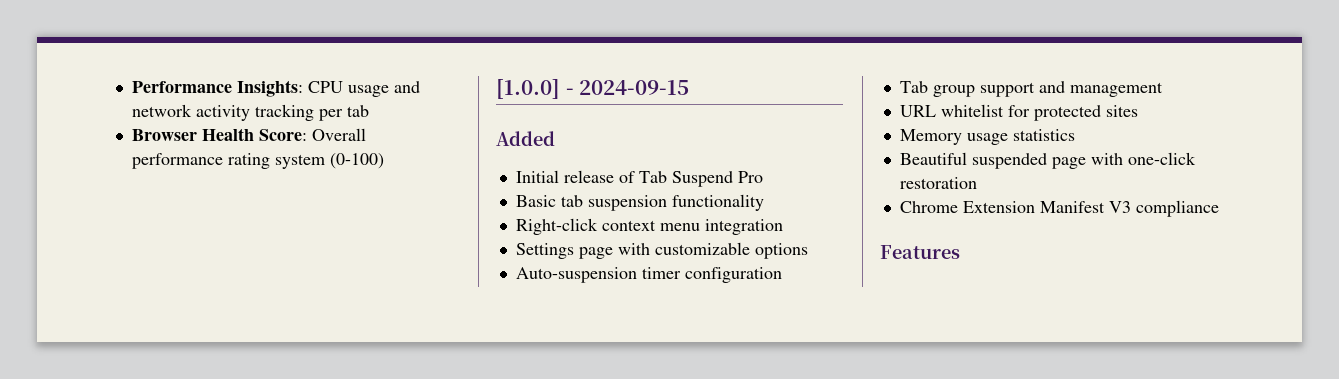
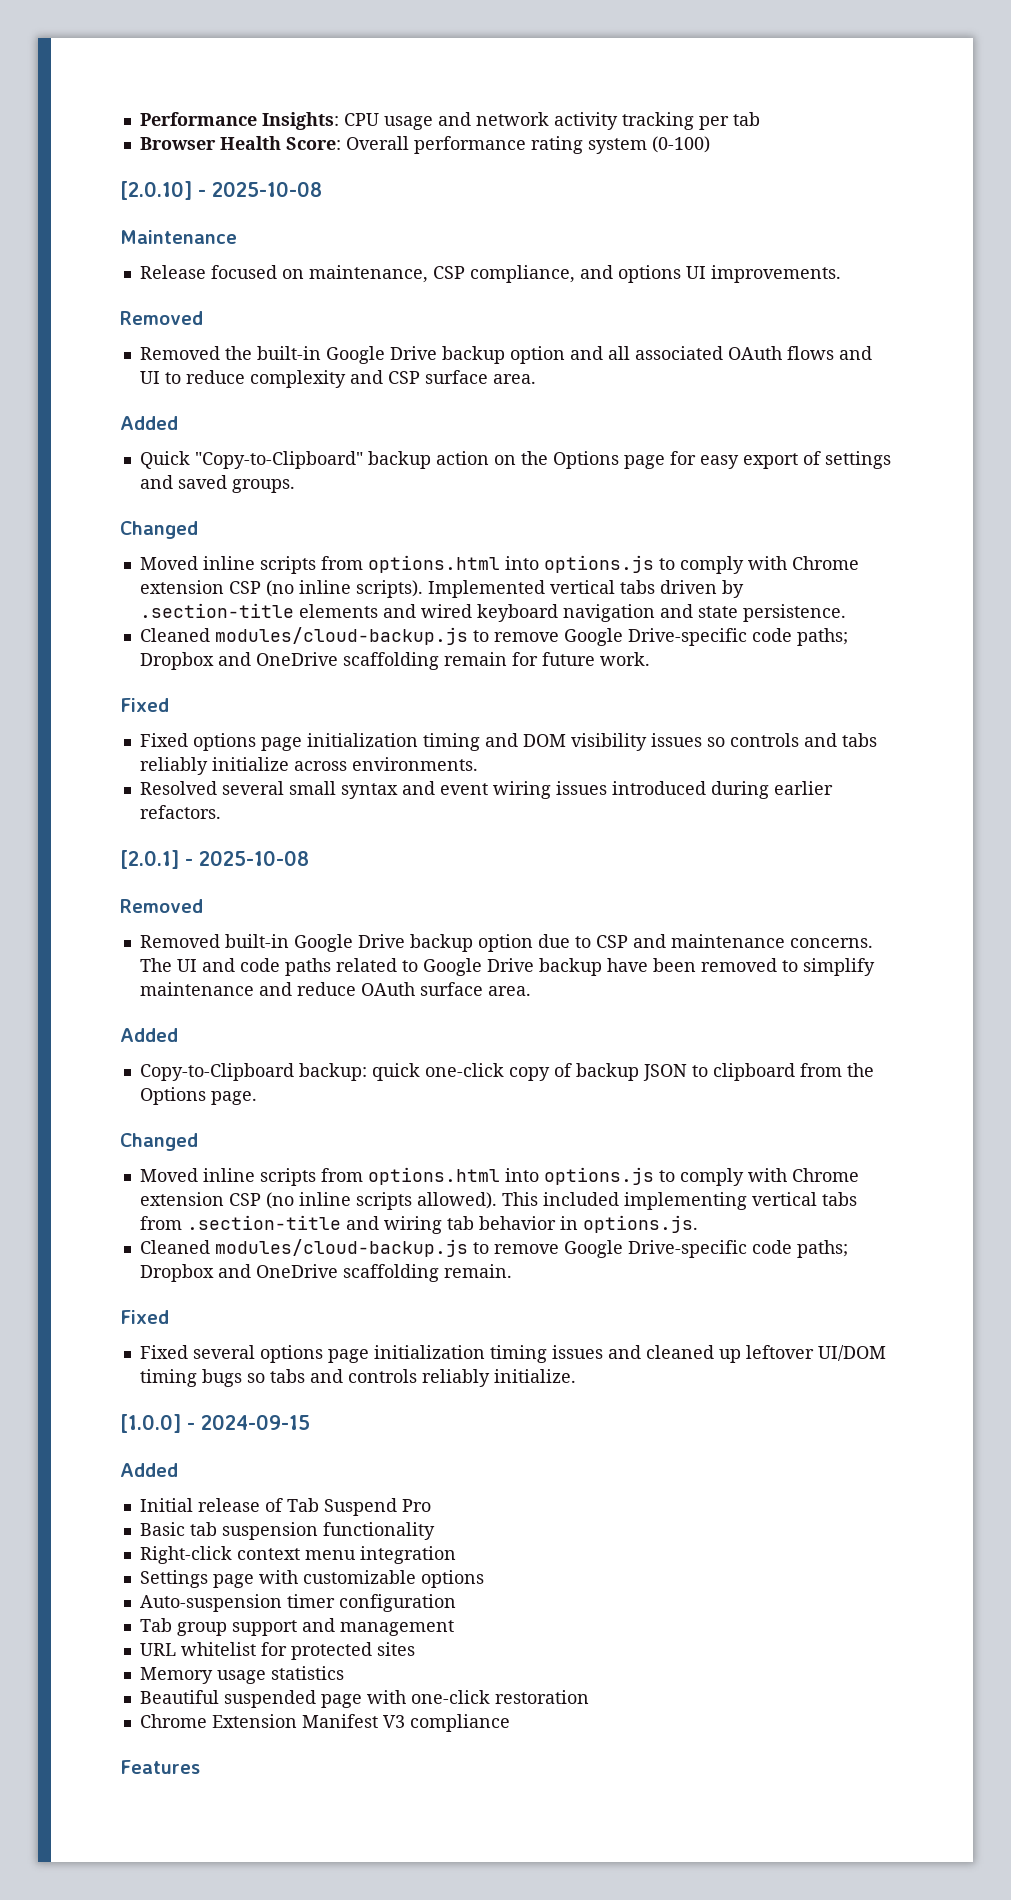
+ [2.0.10] - 2025-10-08
+ Maintenance
+ Release focused on maintenance, CSP compliance, and options UI improvements.
+ Removed
+ Removed the built-in Google Drive backup option and all associated OAuth flows and UI to reduce complexity and CSP surface area.
+ Added
+ Quick "Copy-to-Clipboard" backup action on the Options page for easy export of settings and saved groups.
+ Changed
+ Moved inline scripts from options.html into options.js to comply with Chrome extension CSP (no inline scripts). Implemented vertical tabs driven by .section-title elements and wired keyboard navigation and state persistence.
+ Cleaned modules/cloud-backup.js to remove Google Drive-specific code paths; Dropbox and OneDrive scaffolding remain for future work.
+ Fixed
+ Fixed options page initialization timing and DOM visibility issues so controls and tabs reliably initialize across environments.
+ Resolved several small syntax and event wiring issues introduced during earlier refactors.
+ [2.0.1] - 2025-10-08
+ Removed
+ Removed built-in Google Drive backup option due to CSP and maintenance concerns. The UI and code paths related to Google Drive backup have been removed to simplify maintenance and reduce OAuth surface area.
+ Added
+ Copy-to-Clipboard backup: quick one-click copy of backup JSON to clipboard from the Options page.
+ Changed
+ Moved inline scripts from options.html into options.js to comply with Chrome extension CSP (no inline scripts allowed). This included implementing vertical tabs from .section-title and wiring tab behavior in options.js.
+ Cleaned modules/cloud-backup.js to remove Google Drive-specific code paths; Dropbox and OneDrive scaffolding remain.
+ Fixed
+ Fixed several options page initialization timing issues and cleaned up leftover UI/DOM timing bugs so tabs and controls reliably initialize.

